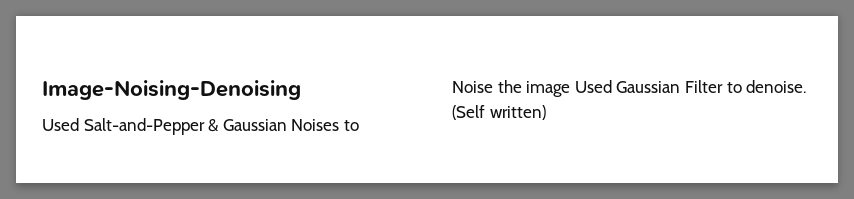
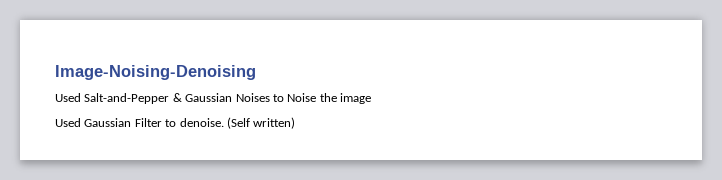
- Used Salt-and-Pepper & Gaussian Noises to Noise the image Used Gaussian Filter to denoise.
+ Used Salt-and-Pepper & Gaussian Noises to Noise the image
+ Used Gaussian Filter to denoise.

